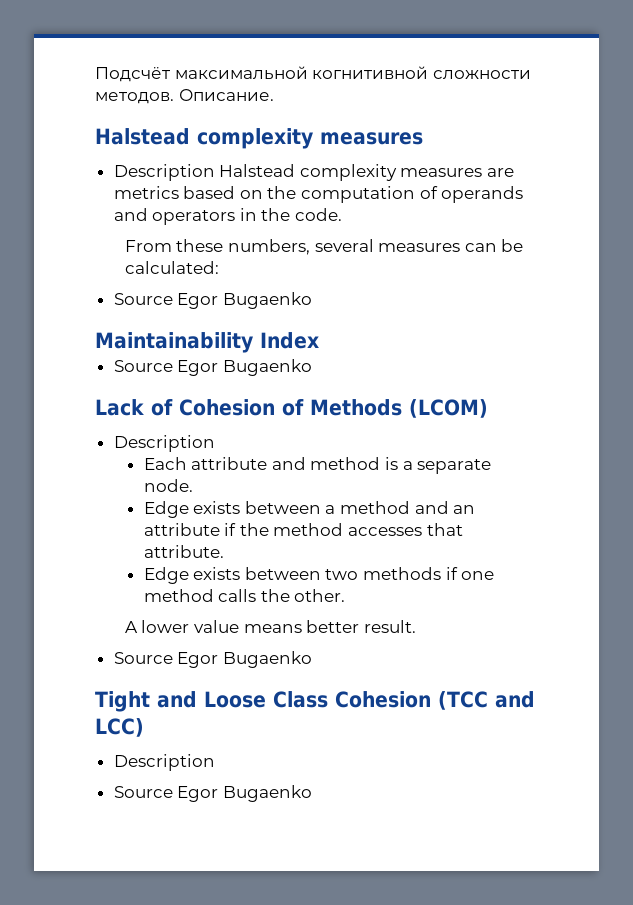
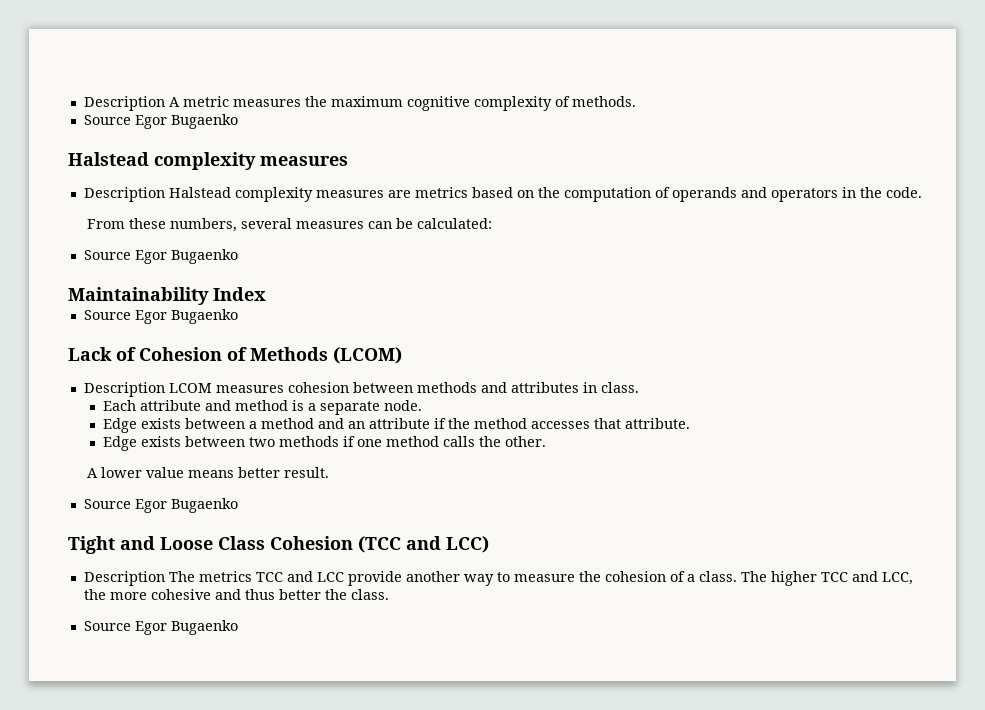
- Подсчёт максимальной когнитивной сложности методов. Описание.
+ Description A metric measures the maximum cognitive complexity of methods.
+ Source Egor Bugaenko
  Lack of Cohesion of Methods (LCOM)
- Description
+ Description LCOM measures cohesion between methods and attributes in class.
  Tight and Loose Class Cohesion (TCC and LCC)
- Description
+ Description The metrics TCC and LCC provide another way to measure the cohesion of a class. The higher TCC and LCC, the more cohesive and thus better the class.

